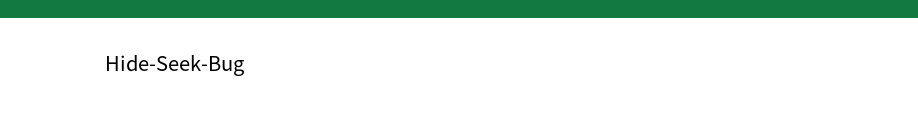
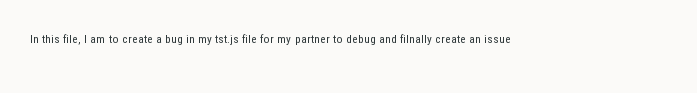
- Hide-Seek-Bug
+ In this file, I am to create a bug in my tst.js file for my partner to debug and filnally create an issue

